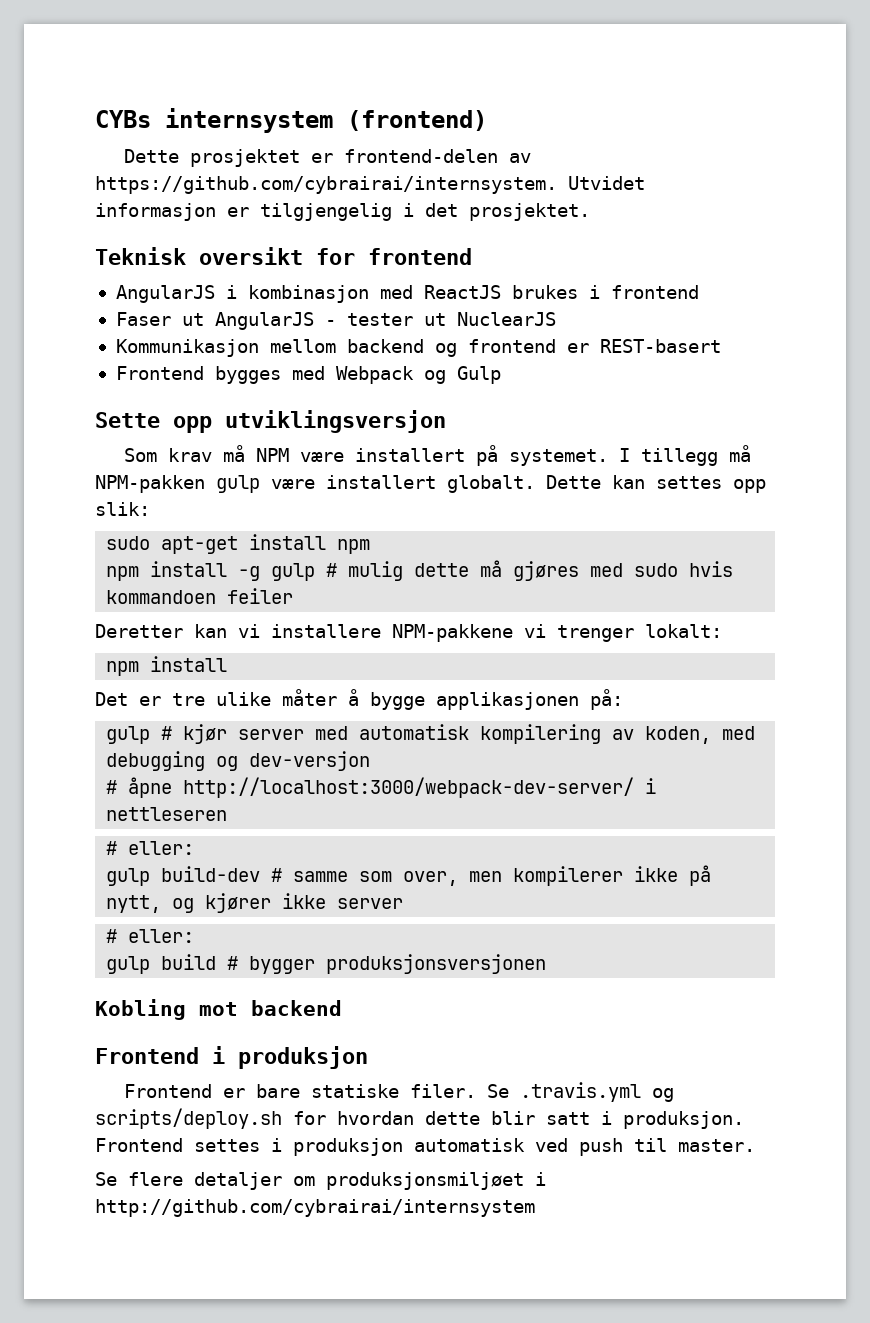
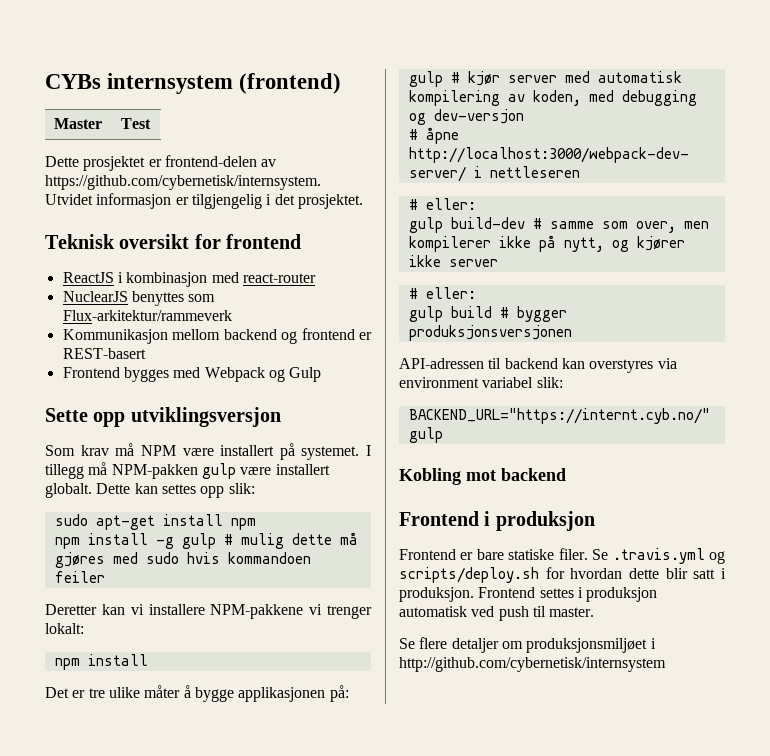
+ Master | Test
- Dette prosjektet er frontend-delen av https://github.com/cybrairai/internsystem. Utvidet informasjon er tilgjengelig i det prosjektet.
+ Dette prosjektet er frontend-delen av https://github.com/cybernetisk/internsystem. Utvidet informasjon er tilgjengelig i det prosjektet.
- AngularJS i kombinasjon med ReactJS brukes i frontend
- Faser ut AngularJS - tester ut NuclearJS
+ ReactJS i kombinasjon med react-router
+ NuclearJS benyttes som Flux-arkitektur/rammeverk
+ API-adressen til backend kan overstyres via environment variabel slik:
+ BACKEND_URL="https://internt.cyb.no/" gulp
- Se flere detaljer om produksjonsmiljøet i http://github.com/cybrairai/internsystem
+ Se flere detaljer om produksjonsmiljøet i http://github.com/cybernetisk/internsystem

